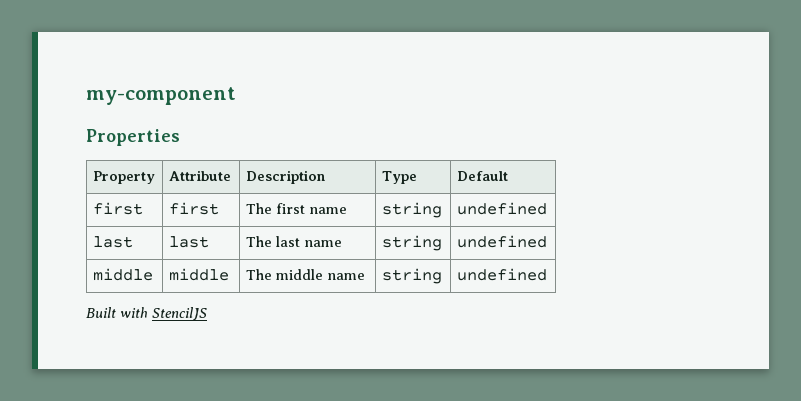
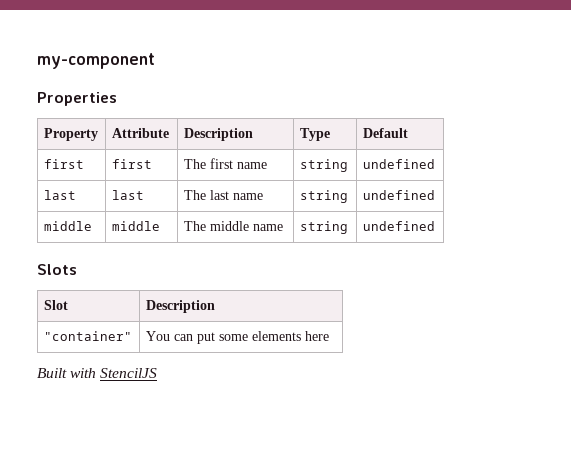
+ Slots
+ Slot | Description
+ "container" | You can put some elements here

